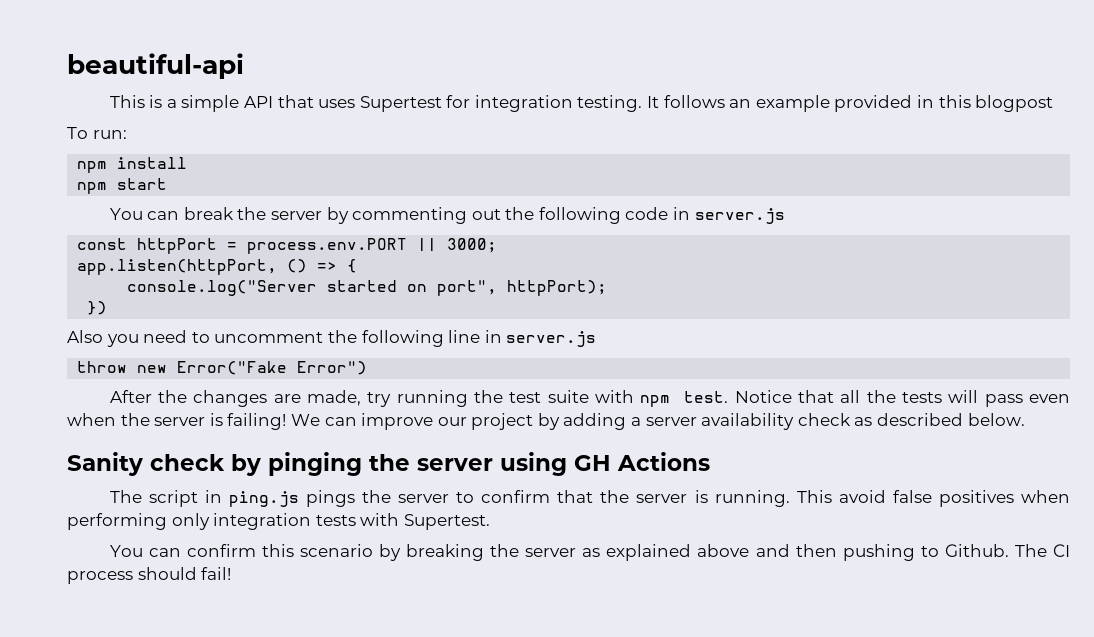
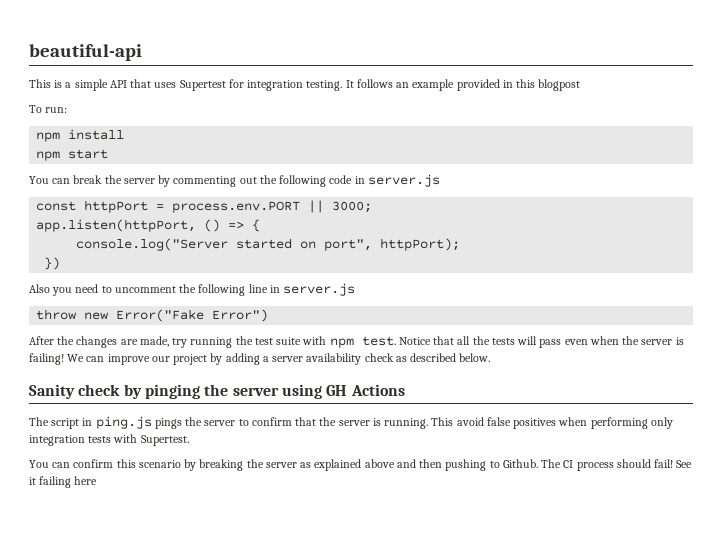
+ See it failing here

